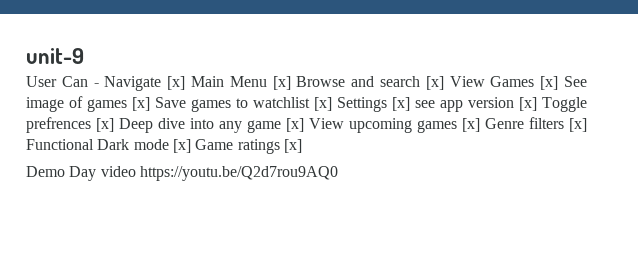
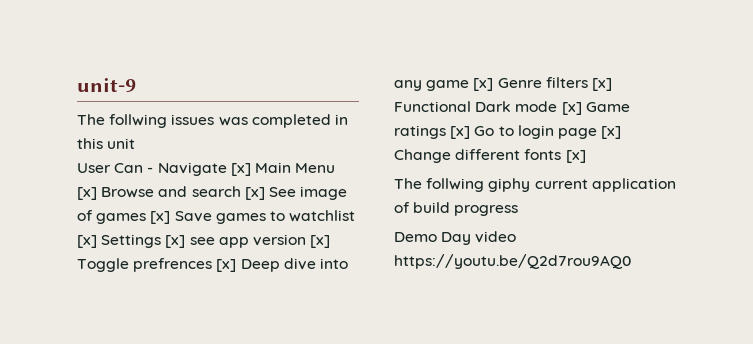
+ The follwing issues was completed in this unit
- User Can - Navigate [x] Main Menu [x] Browse and search [x] View Games [x] See image of games [x] Save games to watchlist [x] Settings [x] see app version [x] Toggle prefrences [x] Deep dive into any game [x] View upcoming games [x] Genre filters [x] Functional Dark mode [x] Game ratings [x]
+ User Can - Navigate [x] Main Menu [x] Browse and search [x] See image of games [x] Save games to watchlist [x] Settings [x] see app version [x] Toggle prefrences [x] Deep dive into any game [x] Genre filters [x] Functional Dark mode [x] Game ratings [x] Go to login page [x] Change different fonts [x]
+ The follwing giphy current application of build progress

